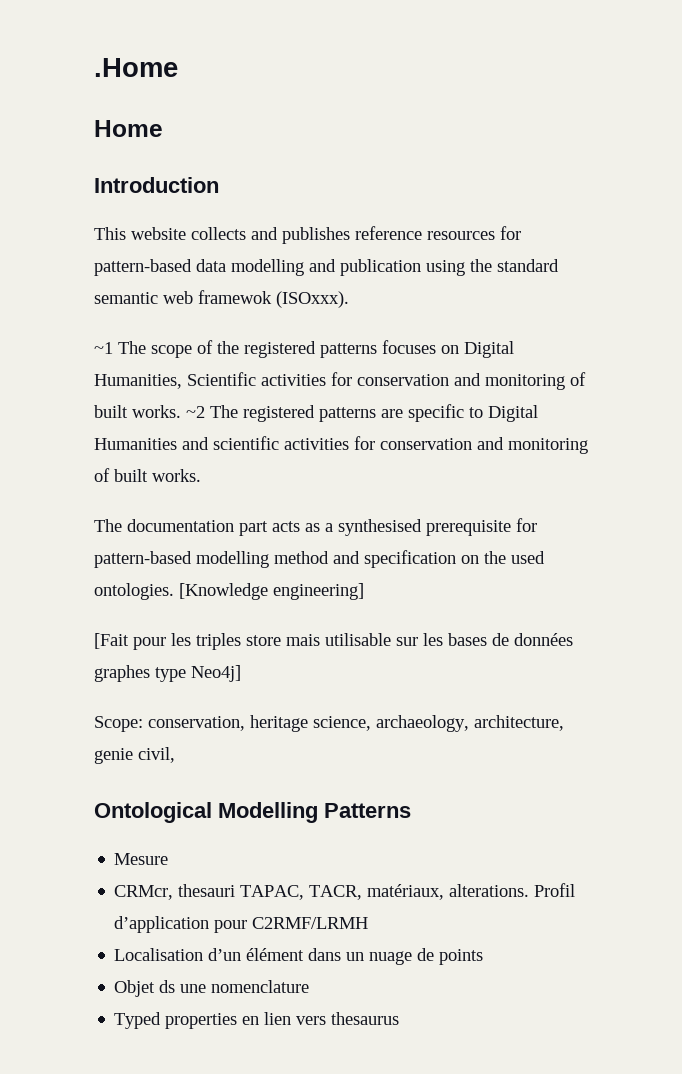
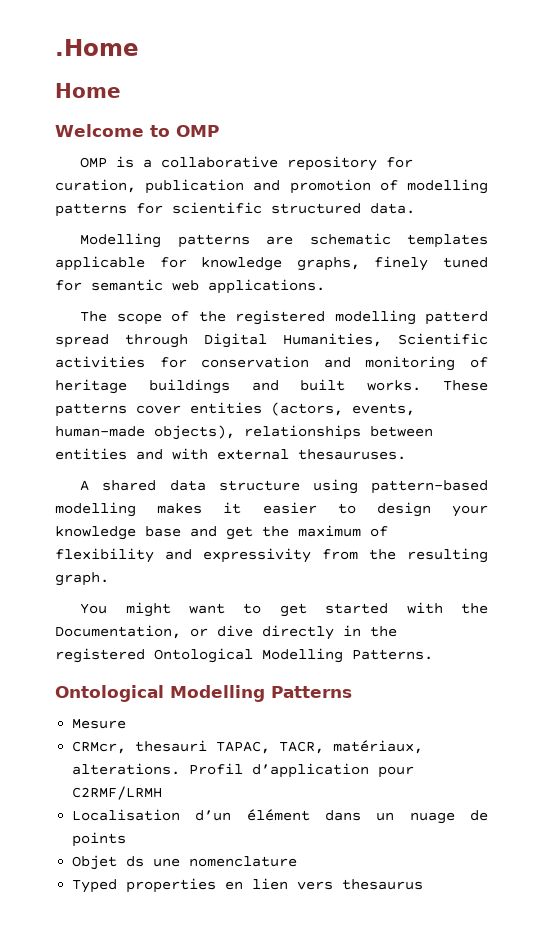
- Introduction
- This website collects and publishes reference resources for pattern-based data modelling and publication using the standard semantic web framewok (ISOxxx).
- ~1 The scope of the registered patterns focuses on Digital Humanities, Scientific activities for conservation and monitoring of built works. ~2 The registered patterns are specific to Digital Humanities and scientific activities for conservation and monitoring of built works.
- The documentation part acts as a synthesised prerequisite for pattern-based modelling method and specification on the used ontologies. [Knowledge engineering]
- [Fait pour les triples store mais utilisable sur les bases de données graphes type Neo4j]
- Scope: conservation, heritage science, archaeology, architecture, genie civil,
+ Welcome to OMP
+ OMP is a collaborative repository for curation, publication and promotion of modelling patterns for scientific structured data.
+ Modelling patterns are schematic templates applicable for knowledge graphs, finely tuned for semantic web applications.
+ The scope of the registered modelling patterd spread through Digital Humanities, Scientific activities for conservation and monitoring of heritage buildings and built works. These patterns cover entities (actors, events, human-made objects), relationships between entities and with external thesauruses.
+ A shared data structure using pattern-based modelling makes it easier to design your knowledge base and get the maximum of flexibility and expressivity from the resulting graph.
+ You might want to get started with the Documentation, or dive directly in the registered Ontological Modelling Patterns.

